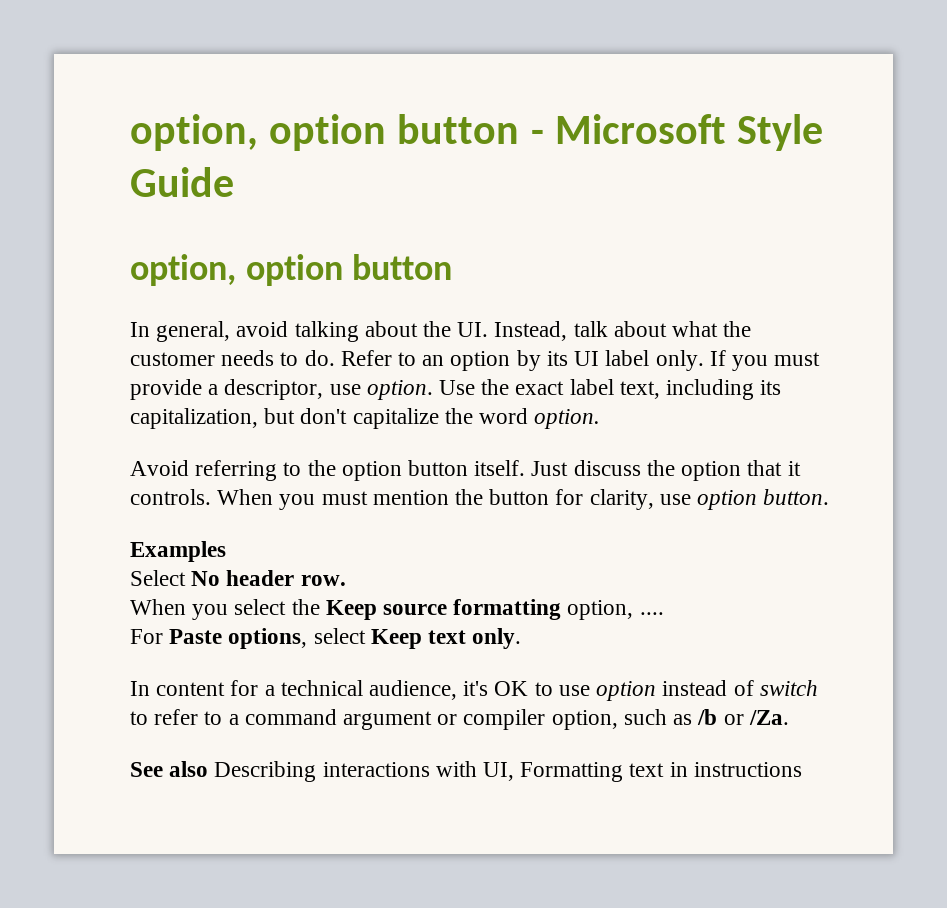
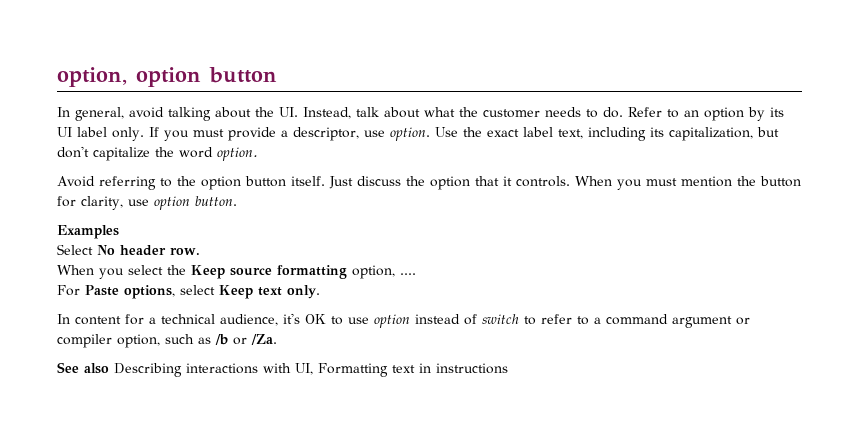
- option, option button - Microsoft Style Guide

